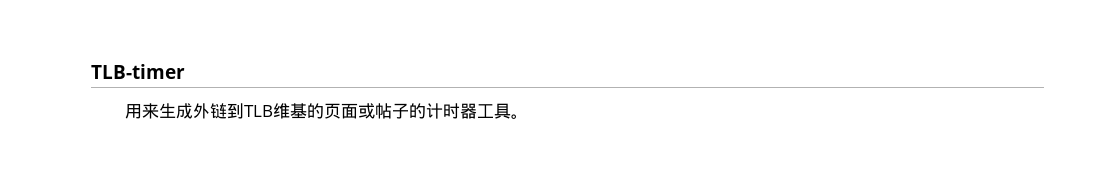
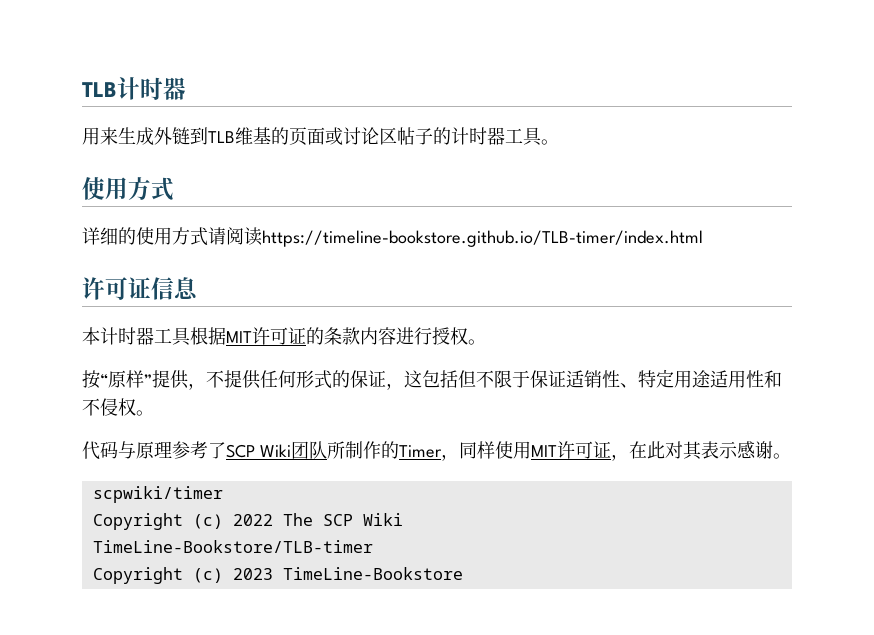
- TLB-timer
+ TLB计时器
- 用来生成外链到TLB维基的页面或帖子的计时器工具。
+ 用来生成外链到TLB维基的页面或讨论区帖子的计时器工具。
+ 使用方式
+ 详细的使用方式请阅读https://timeline-bookstore.github.io/TLB-timer/index.html
+ 许可证信息
+ 本计时器工具根据MIT许可证的条款内容进行授权。
+ 按“原样”提供，不提供任何形式的保证，这包括但不限于保证适销性、特定用途适用性和不侵权。
+ 代码与原理参考了SCP Wiki团队所制作的Timer，同样使用MIT许可证，在此对其表示感谢。
+ scpwiki/timer
+ Copyright (c) 2022 The SCP Wiki
+ TimeLine-Bookstore/TLB-timer
+ Copyright (c) 2023 TimeLine-Bookstore

